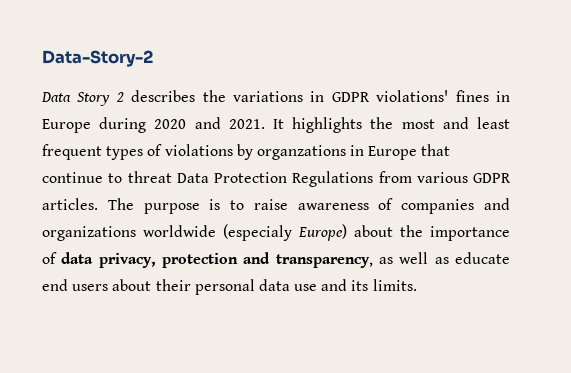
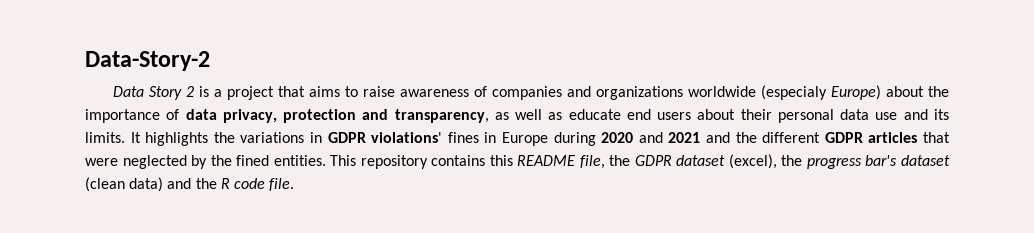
- Data Story 2 describes the variations in GDPR violations' fines in Europe during 2020 and 2021. It highlights the most and least frequent types of violations by organzations in Europe that continue to threat Data Protection Regulations from various GDPR articles. The purpose is to raise awareness of companies and organizations worldwide (especialy Europe) about the importance of data privacy, protection and transparency, as well as educate end users about their personal data use and its limits.
+ Data Story 2 is a project that aims to raise awareness of companies and organizations worldwide (especialy Europe) about the importance of data privacy, protection and transparency, as well as educate end users about their personal data use and its limits.
+ It highlights the variations in GDPR violations' fines in Europe during 2020 and 2021 and the different GDPR articles that were neglected by the fined entities. This repository contains this README file, the GDPR dataset (excel), the progress bar's dataset (clean data) and the R code file.

